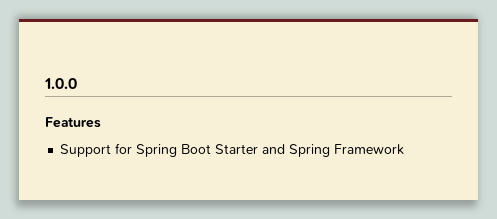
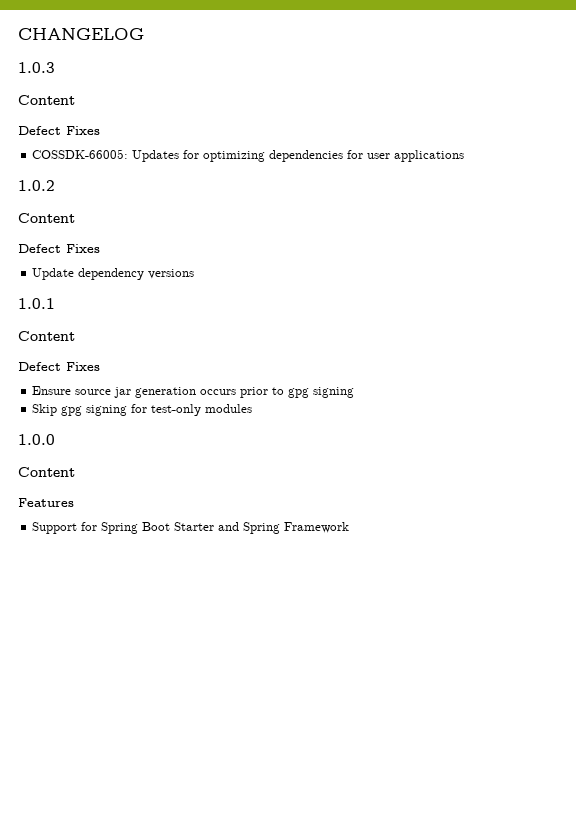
+ CHANGELOG
+ 1.0.3
+ Content
+ Defect Fixes
+ COSSDK-66005: Updates for optimizing dependencies for user applications
+ 1.0.2
+ Content
+ Defect Fixes
+ Update dependency versions
+ 1.0.1
+ Content
+ Defect Fixes
+ Ensure source jar generation occurs prior to gpg signing
+ Skip gpg signing for test-only modules
  1.0.0
+ Content

